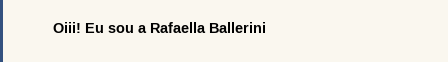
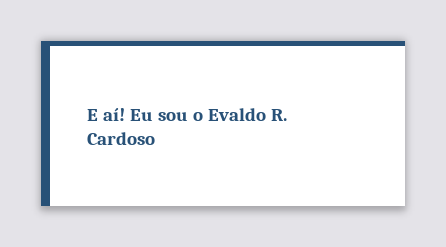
- Oiii! Eu sou a Rafaella Ballerini
+ E aí! Eu sou o Evaldo R. Cardoso

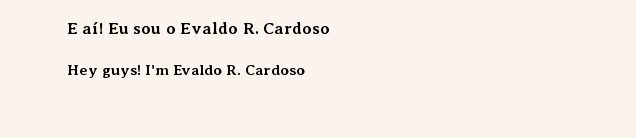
+ Hey guys! I'm Evaldo R. Cardoso

